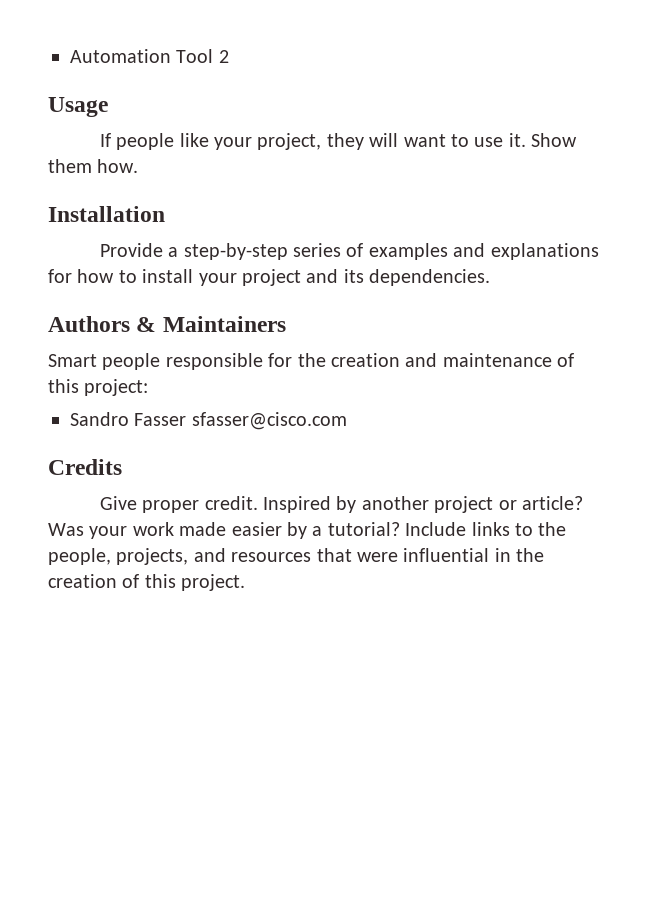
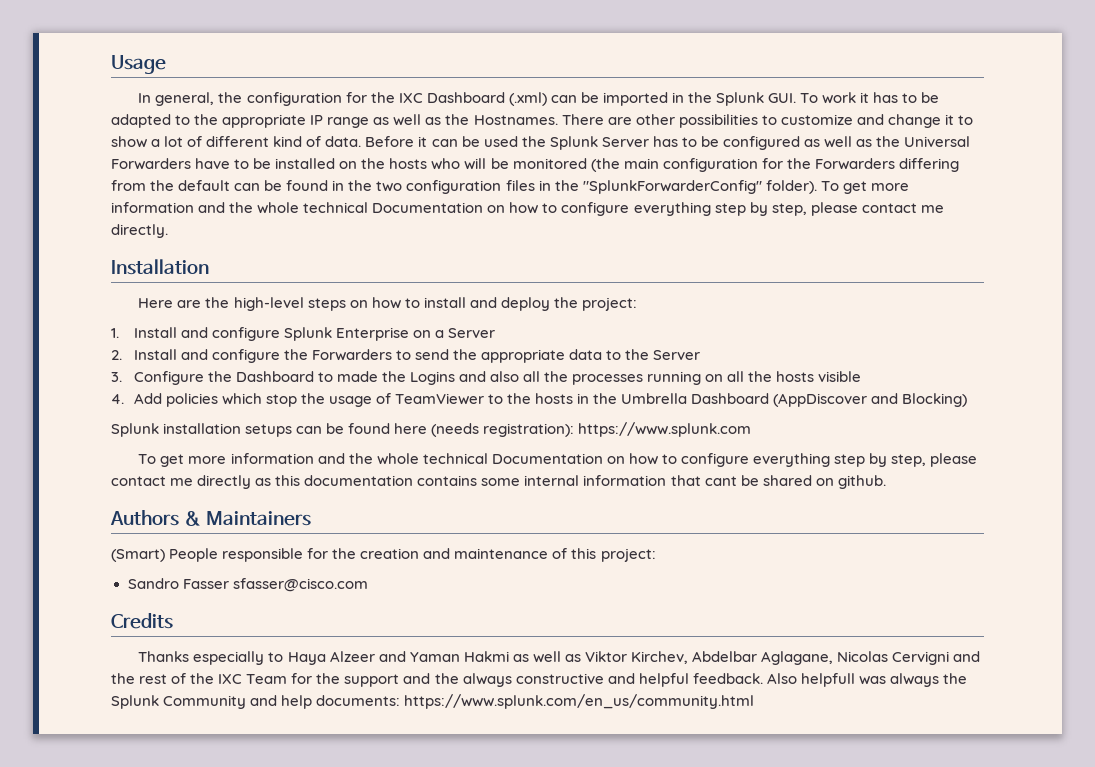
- Automation Tool 2
  Usage
- If people like your project, they will want to use it. Show them how.
+ In general, the configuration for the IXC Dashboard (.xml) can be imported in the Splunk GUI. To work it has to be adapted to the appropriate IP range as well as the Hostnames. There are other possibilities to customize and change it to show a lot of different kind of data. Before it can be used the Splunk Server has to be configured as well as the Universal Forwarders have to be installed on the hosts who will be monitored (the main configuration for the Forwarders differing from the default can be found in the two configuration files in the "SplunkForwarderConfig" folder). To get more information and the whole technical Documentation on how to configure everything step by step, please contact me directly.
  Installation
- Provide a step-by-step series of examples and explanations for how to install your project and its dependencies.
+ Here are the high-level steps on how to install and deploy the project:
+ 1. Install and configure Splunk Enterprise on a Server
+ 2. Install and configure the Forwarders to send the appropriate data to the Server
+ 3. Configure the Dashboard to made the Logins and also all the processes running on all the hosts visible
+ 4. Add policies which stop the usage of TeamViewer to the hosts in the Umbrella Dashboard (AppDiscover and Blocking)
+ Splunk installation setups can be found here (needs registration): https://www.splunk.com
+ To get more information and the whole technical Documentation on how to configure everything step by step, please contact me directly as this documentation contains some internal information that cant be shared on github.
- Smart people responsible for the creation and maintenance of this project:
+ (Smart) People responsible for the creation and maintenance of this project:
- Give proper credit. Inspired by another project or article? Was your work made easier by a tutorial? Include links to the people, projects, and resources that were influential in the creation of this project.
+ Thanks especially to Haya Alzeer and Yaman Hakmi as well as Viktor Kirchev, Abdelbar Aglagane, Nicolas Cervigni and the rest of the IXC Team for the support and the always constructive and helpful feedback. Also helpfull was always the Splunk Community and help documents: https://www.splunk.com/en_us/community.html

